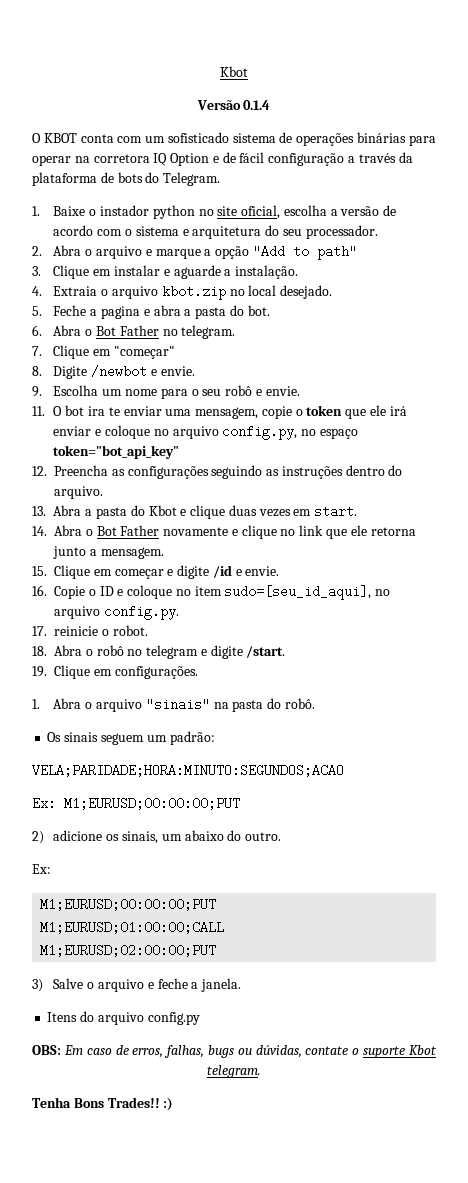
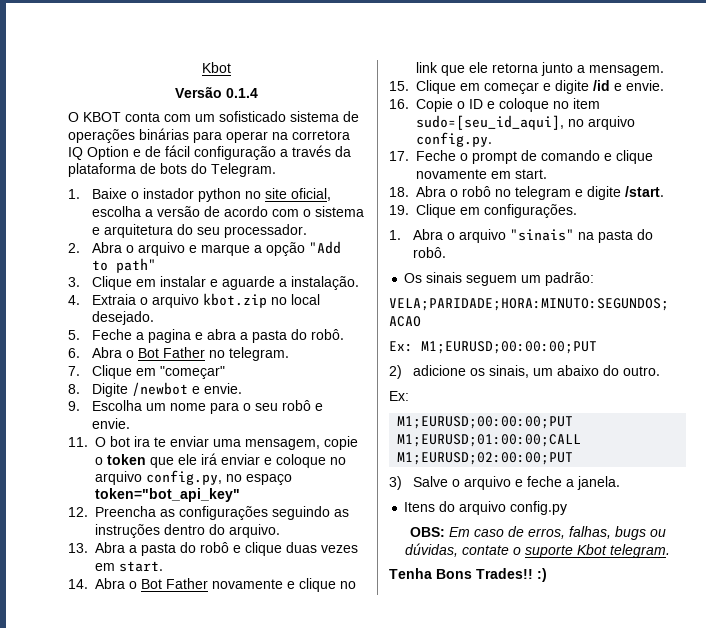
- 5. Feche a pagina e abra a pasta do bot.
+ 5. Feche a pagina e abra a pasta do robô.
- 13. Abra a pasta do Kbot e clique duas vezes em start.
+ 13. Abra a pasta do robô e clique duas vezes em start.
- 17. reinicie o robot.
+ 17. Feche o prompt de comando e clique novamente em start.

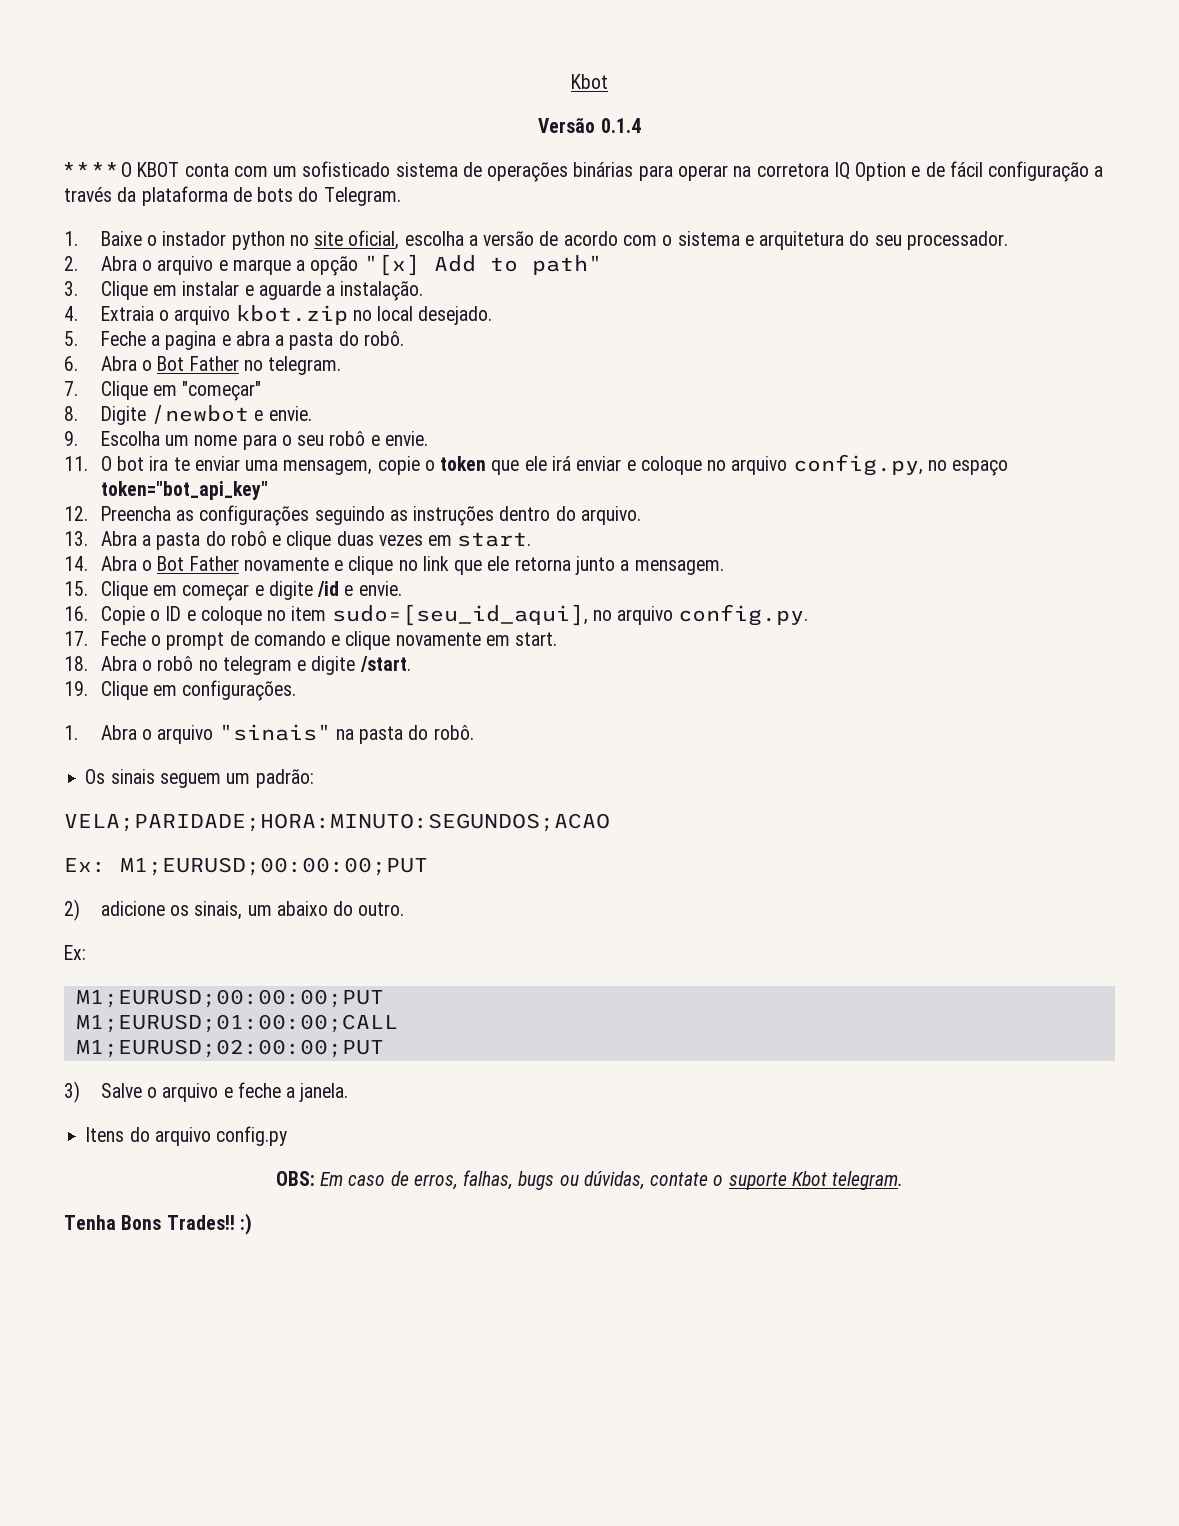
- O KBOT conta com um sofisticado sistema de operações binárias para operar na corretora IQ Option e de fácil configuração a través da plataforma de bots do Telegram.
+ * * * * O KBOT conta com um sofisticado sistema de operações binárias para operar na corretora IQ Option e de fácil configuração a través da plataforma de bots do Telegram.
- 2. Abra o arquivo e marque a opção "Add to path"
+ 2. Abra o arquivo e marque a opção "[x] Add to path"

